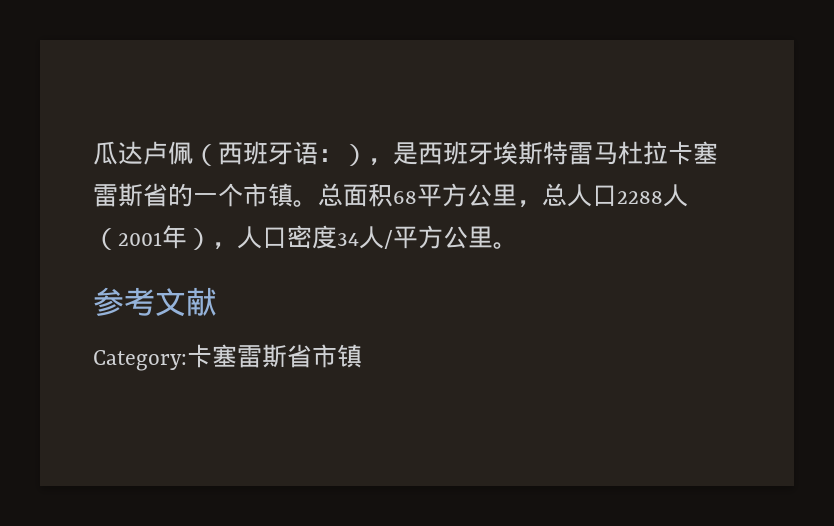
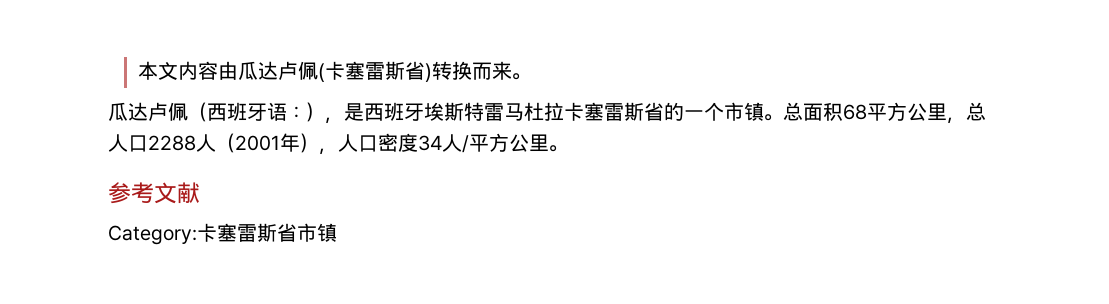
+ 本文内容由瓜达卢佩(卡塞雷斯省)转换而来。

